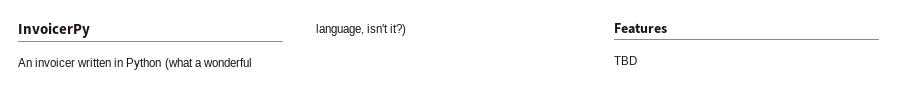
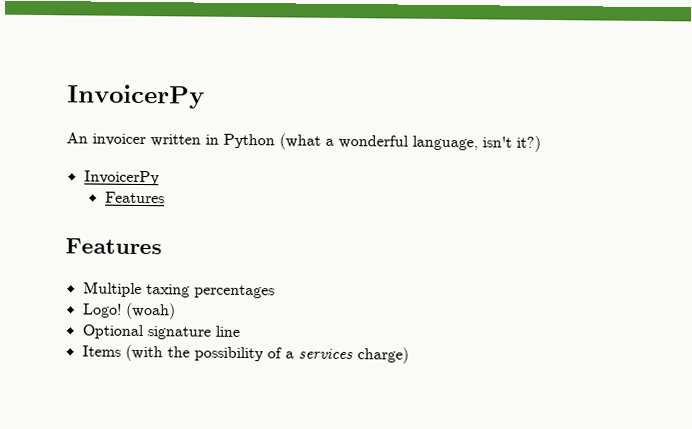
  An invoicer written in Python (what a wonderful language, isn't it?)
+ InvoicerPy
  Features
- TBD
+ Features
+ Multiple taxing percentages
+ Logo! (woah)
+ Optional signature line
+ Items (with the possibility of a services charge)

